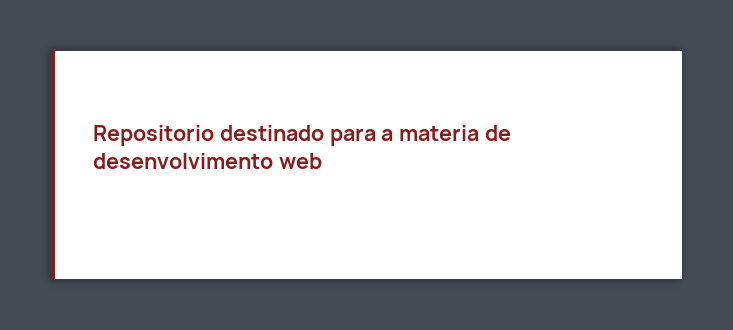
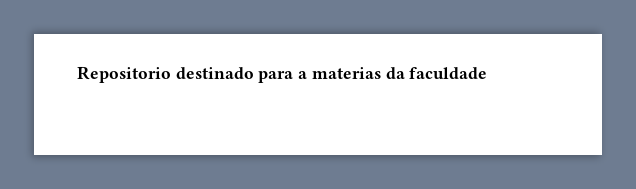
- Repositorio destinado para a materia de desenvolvimento web
+ Repositorio destinado para a materias da faculdade

